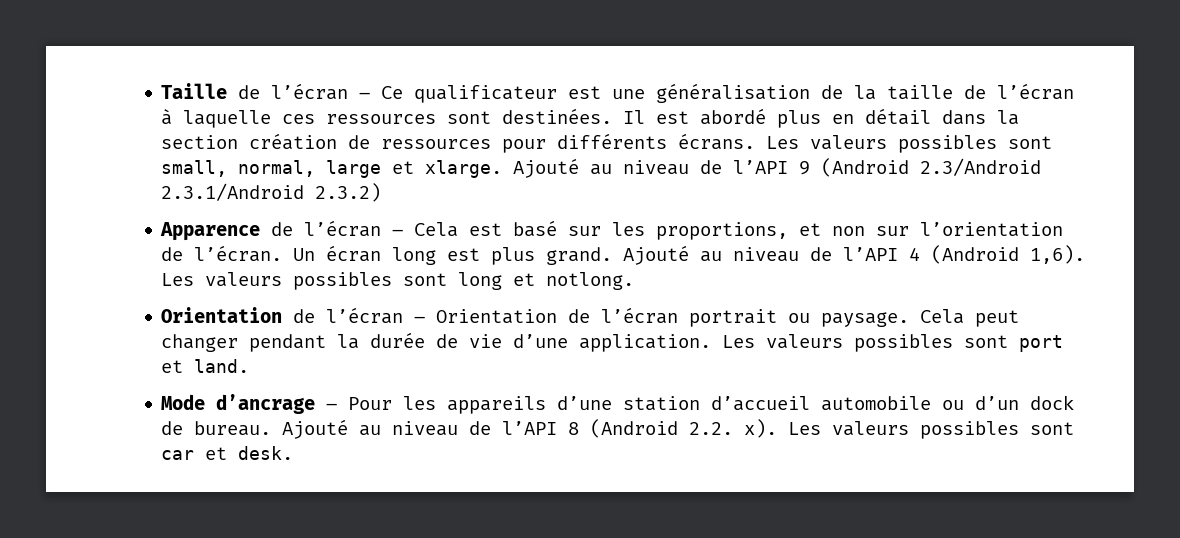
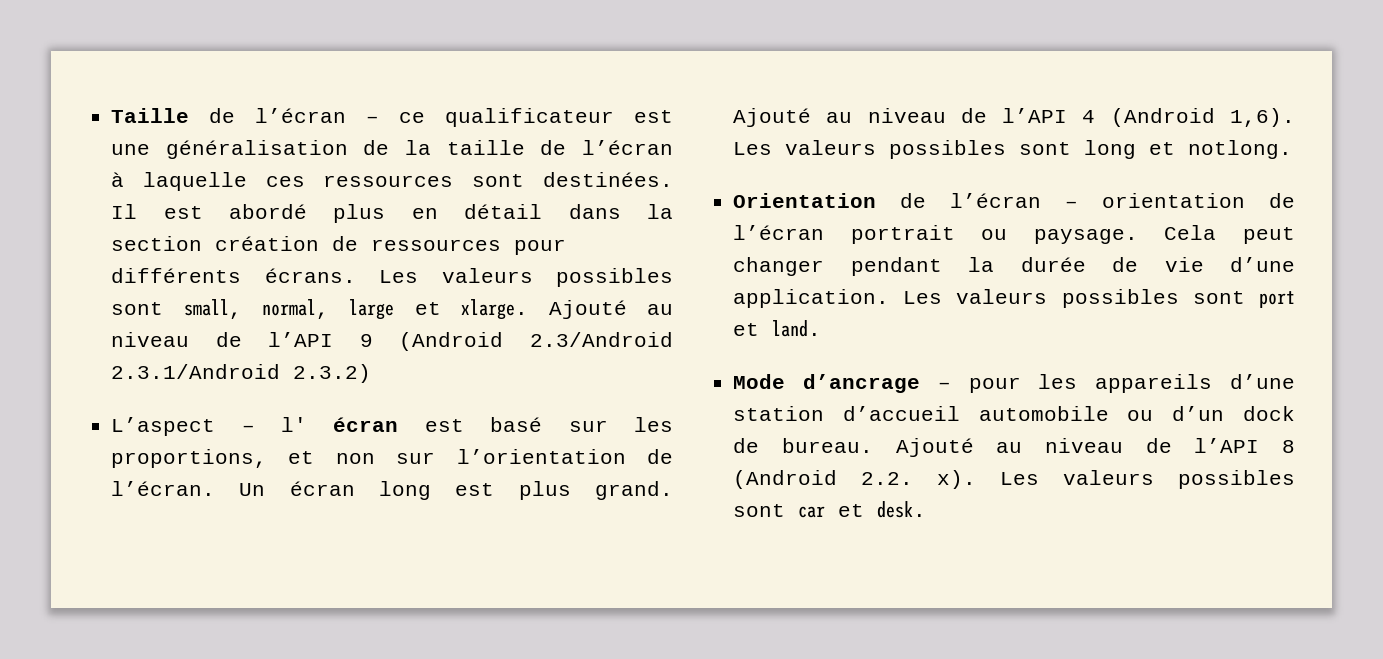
- Taille de l’écran – Ce qualificateur est une généralisation de la taille de l’écran à laquelle ces ressources sont destinées.
+ Taille de l’écran – ce qualificateur est une généralisation de la taille de l’écran à laquelle ces ressources sont destinées.
- Apparence de l’écran – Cela est basé sur les proportions, et non sur l’orientation de l’écran.
+ L’aspect – l' écran est basé sur les proportions, et non sur l’orientation de l’écran.
- Orientation de l’écran – Orientation de l’écran portrait ou paysage.
+ Orientation de l’écran – orientation de l’écran portrait ou paysage.
- Mode d’ancrage – Pour les appareils d’une station d’accueil automobile ou d’un dock de bureau.
+ Mode d’ancrage – pour les appareils d’une station d’accueil automobile ou d’un dock de bureau.

